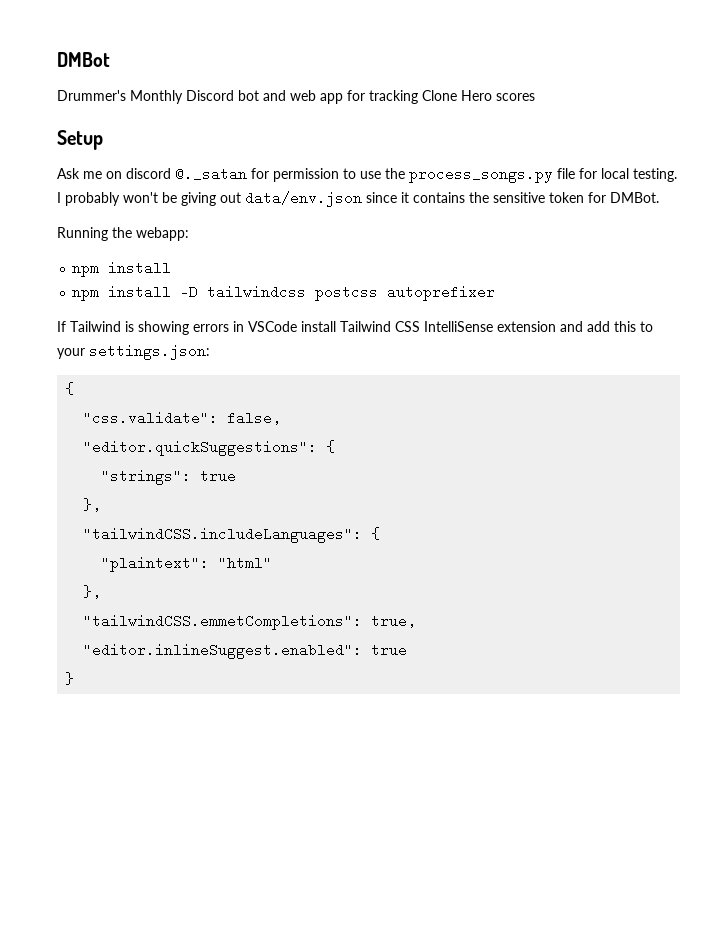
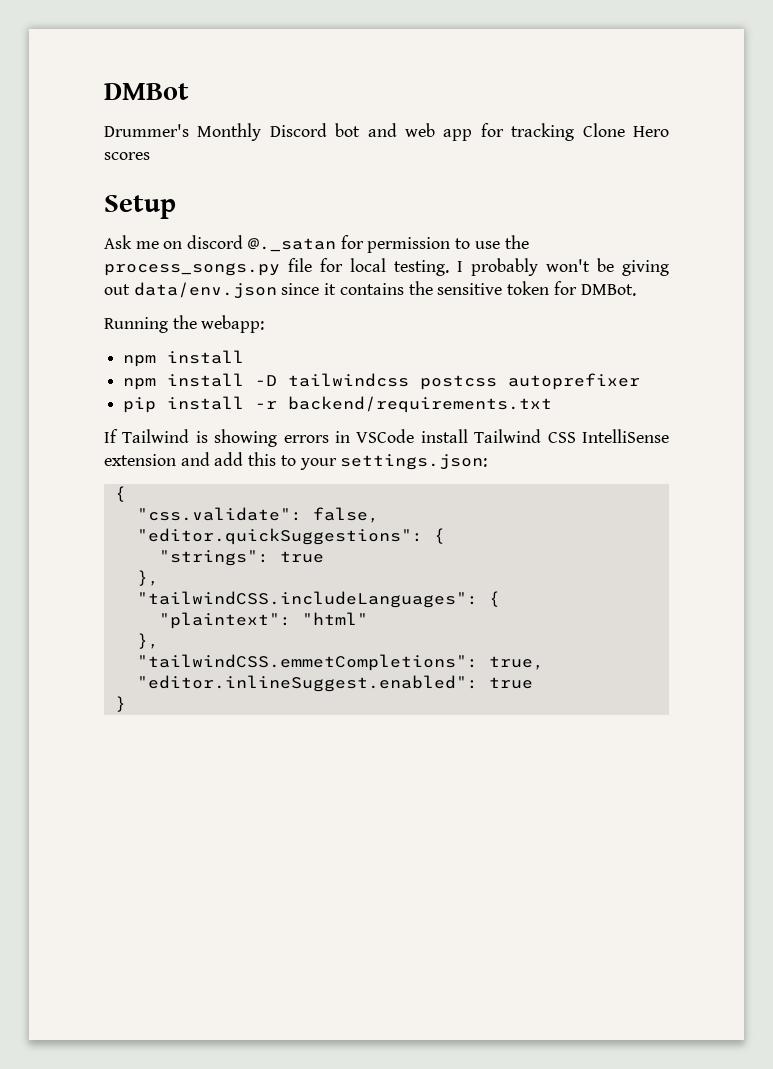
+ pip install -r backend/requirements.txt

